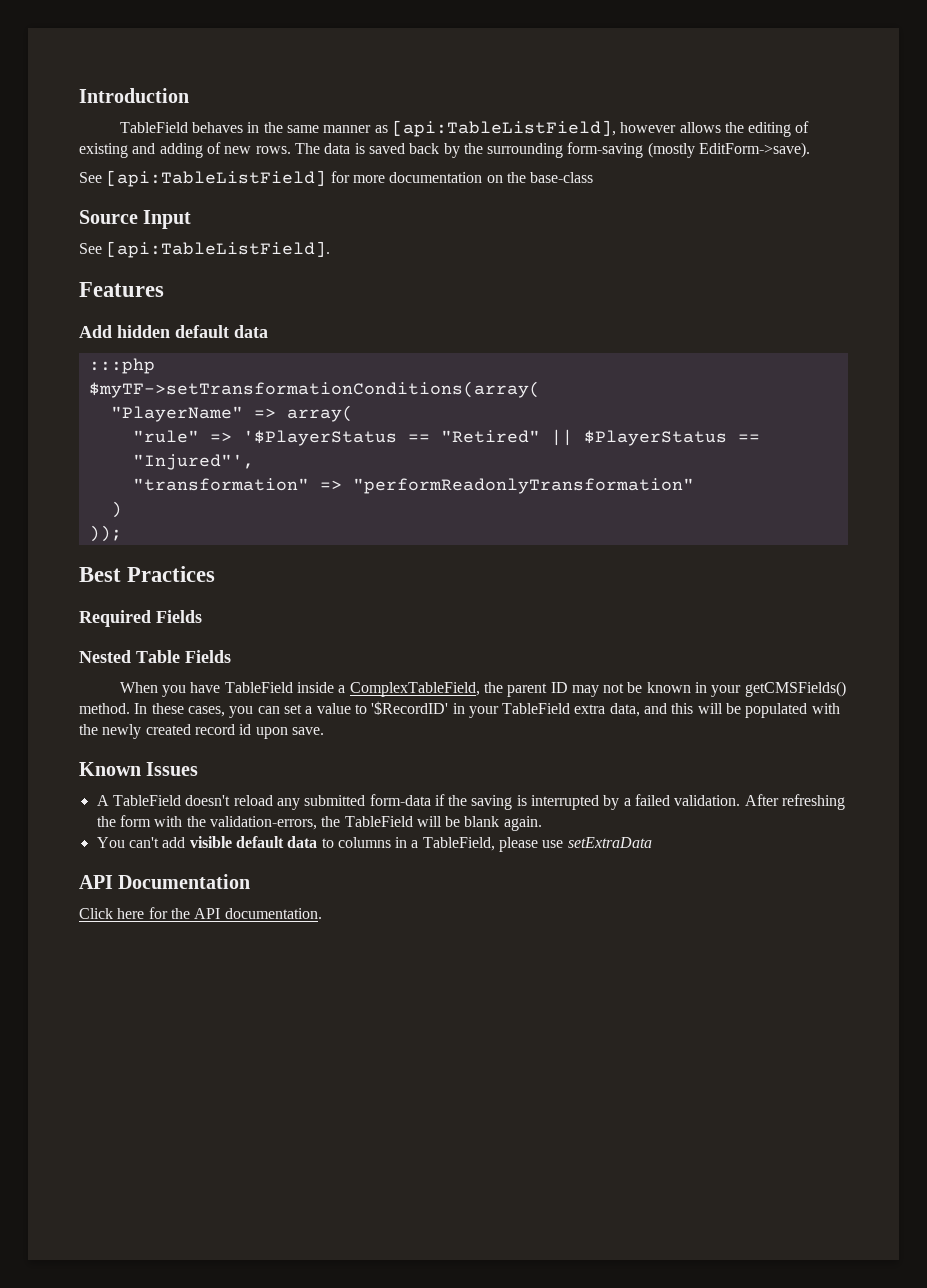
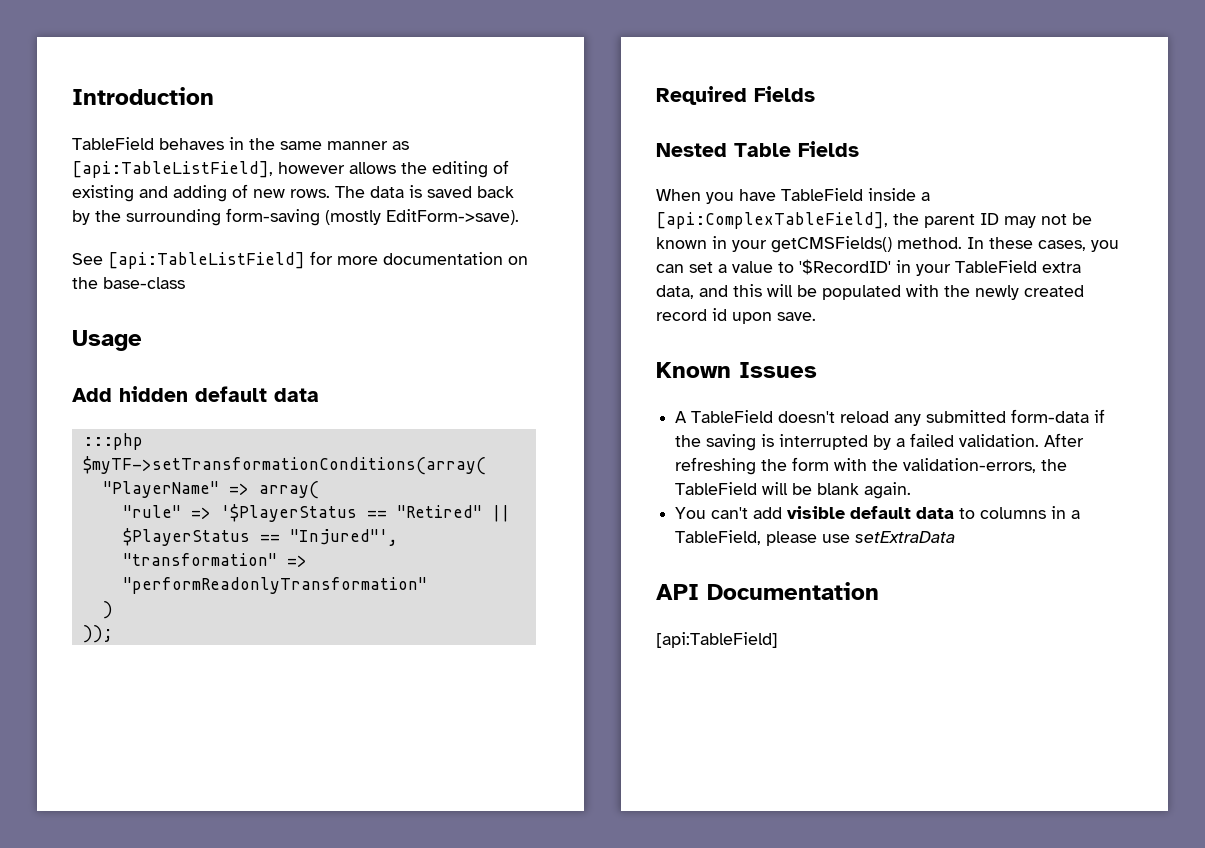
- Source Input
- See [api:TableListField].
- Features
+ Usage
- Best Practices
- When you have TableField inside a ComplexTableField, the parent ID may not be known in your getCMSFields() method.
+ When you have TableField inside a [api:ComplexTableField], the parent ID may not be known in your getCMSFields() method.
- Click here for the API documentation.
+ [api:TableField]

